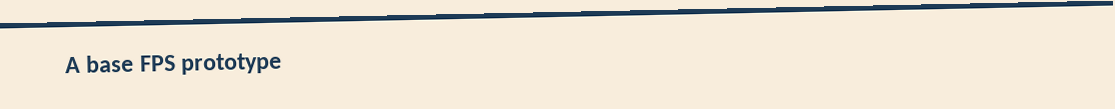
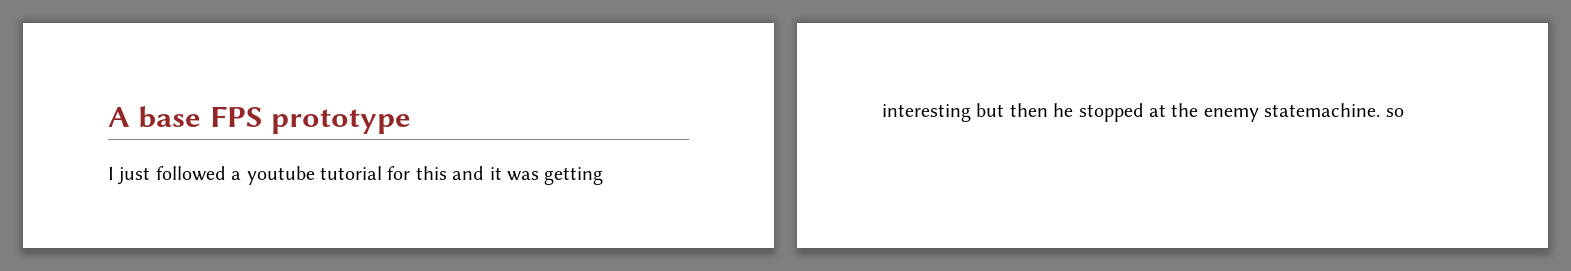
+ I just followed a youtube tutorial for this and it was getting interesting but then he stopped at the enemy statemachine. so

